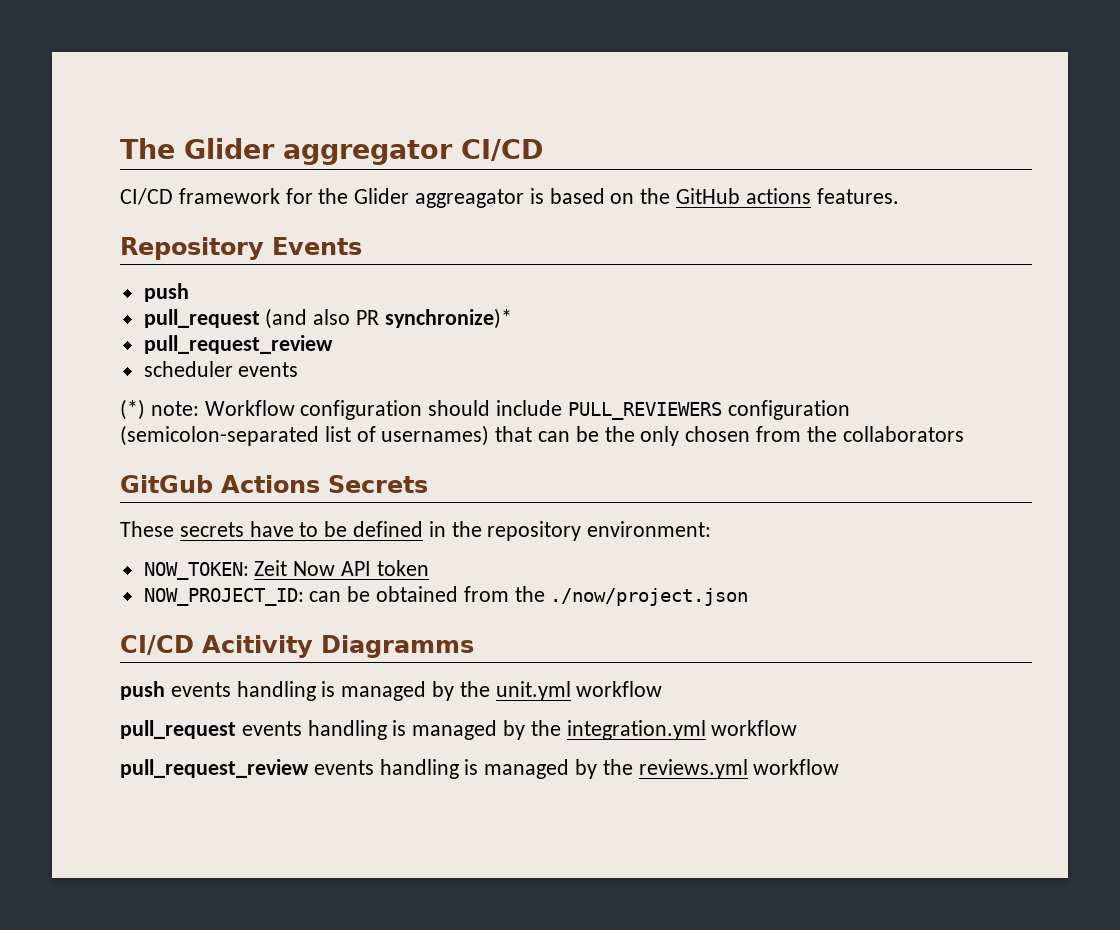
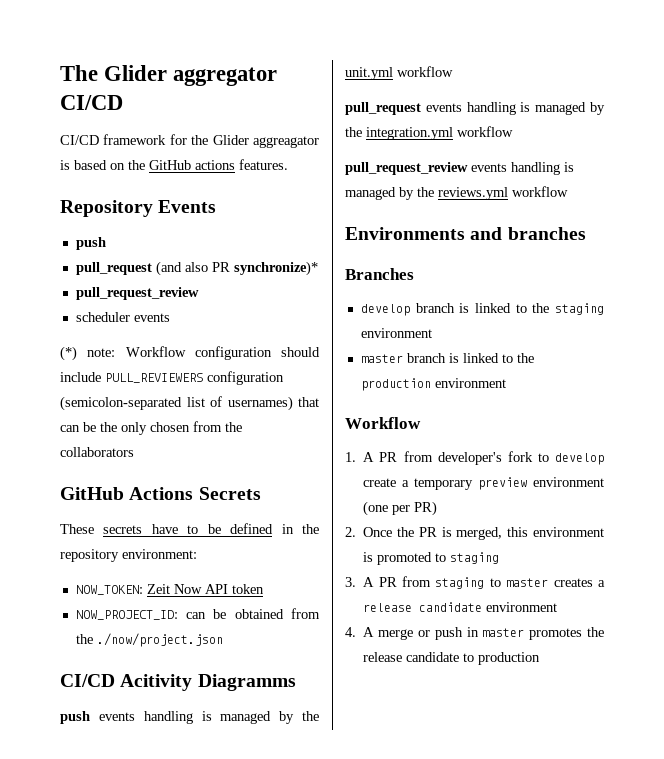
- GitGub Actions Secrets
+ GitHub Actions Secrets
+ Environments and branches
+ Branches
+ develop branch is linked to the staging environment
+ master branch is linked to the production environment
+ Workflow
+ 1. A PR from developer's fork to develop create a temporary preview environment (one per PR)
+ 2. Once the PR is merged, this environment is promoted to staging
+ 3. A PR from staging to master creates a release candidate environment
+ 4. A merge or push in master promotes the release candidate to production

